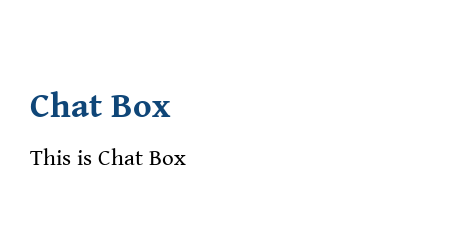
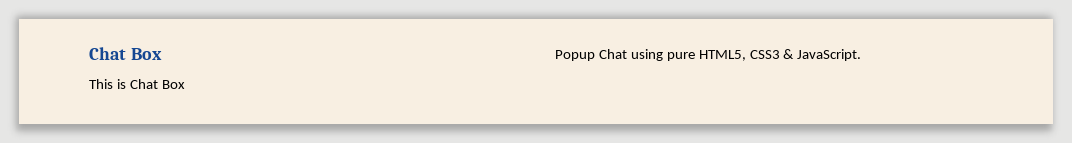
+ Popup Chat using pure HTML5, CSS3 & JavaScript.

